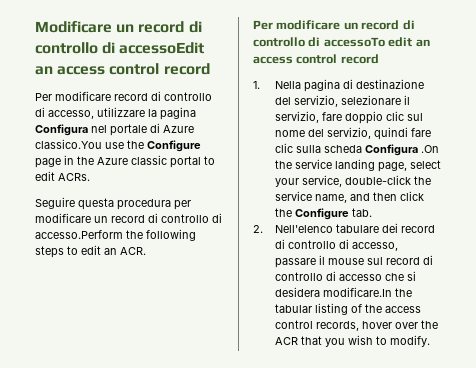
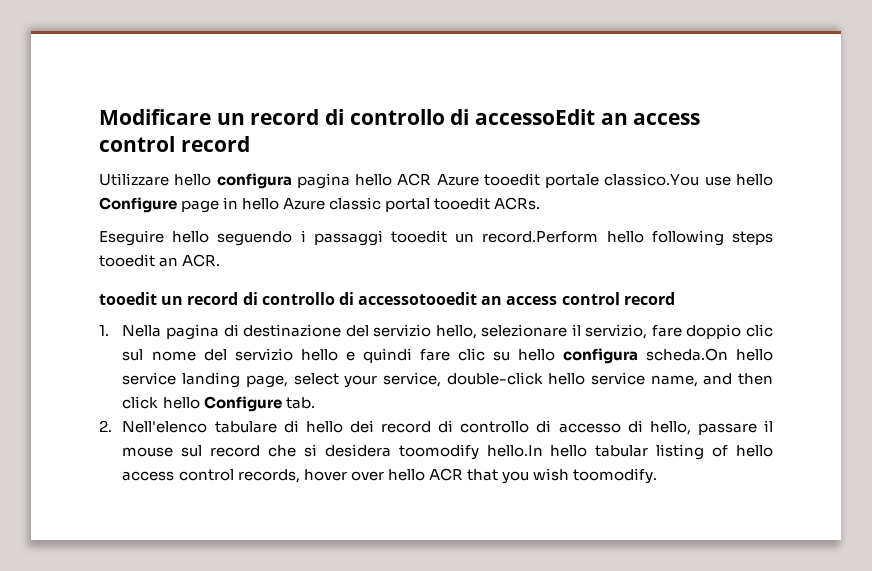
- Per modificare record di controllo di accesso, utilizzare la pagina Configura nel portale di Azure classico.You use the Configure page in the Azure classic portal to edit ACRs.
+ Utilizzare hello configura pagina hello ACR Azure tooedit portale classico.You use hello Configure page in hello Azure classic portal tooedit ACRs.
- Seguire questa procedura per modificare un record di controllo di accesso.Perform the following steps to edit an ACR.
- Per modificare un record di controllo di accessoTo edit an access control record
+ Eseguire hello seguendo i passaggi tooedit un record.Perform hello following steps tooedit an ACR.
+ tooedit un record di controllo di accessotooedit an access control record
- 1. Nella pagina di destinazione del servizio, selezionare il servizio, fare doppio clic sul nome del servizio, quindi fare clic sulla scheda Configura .On the service landing page, select your service, double-click the service name, and then click the Configure tab.
+ 1. Nella pagina di destinazione del servizio hello, selezionare il servizio, fare doppio clic sul nome del servizio hello e quindi fare clic su hello configura scheda.On hello service landing page, select your service, double-click hello service name, and then click hello Configure tab.
- 2. Nell'elenco tabulare dei record di controllo di accesso, passare il mouse sul record di controllo di accesso che si desidera modificare.In the tabular listing of the access control records, hover over the ACR that you wish to modify.
+ 2. Nell'elenco tabulare di hello dei record di controllo di accesso di hello, passare il mouse sul record che si desidera toomodify hello.In hello tabular listing of hello access control records, hover over hello ACR that you wish toomodify.

